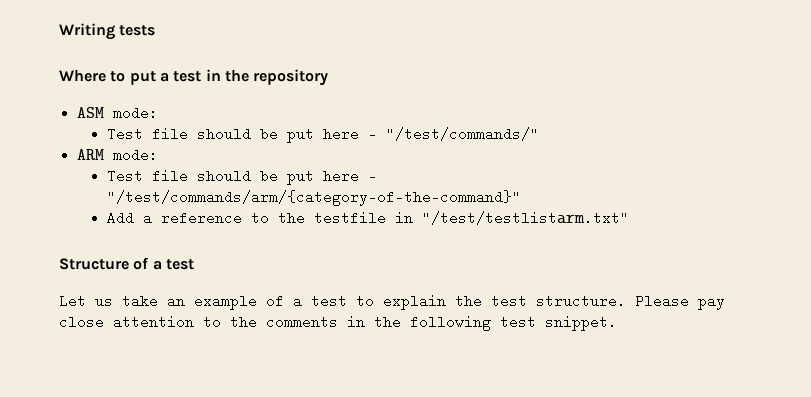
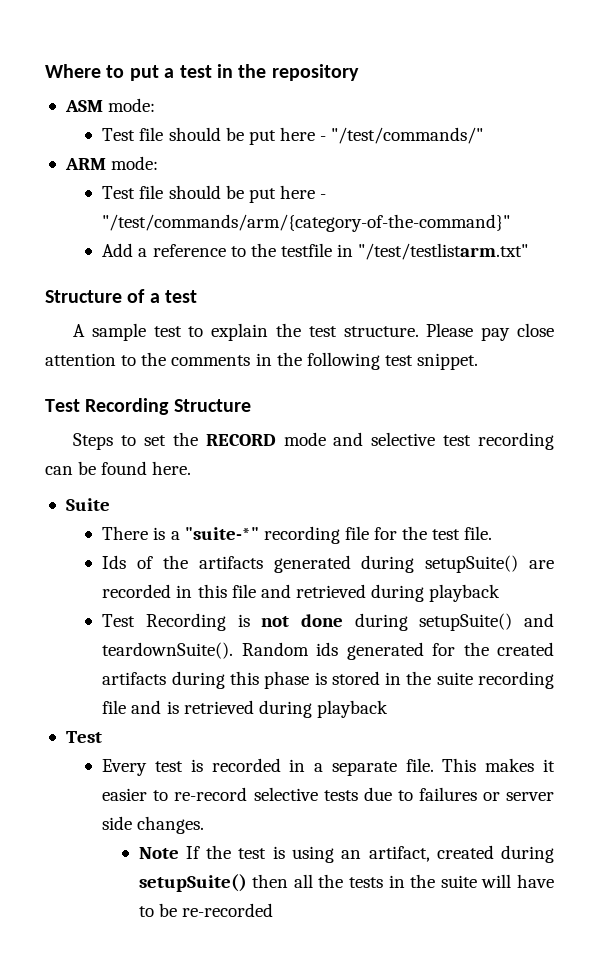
- Writing tests
- Let us take an example of a test to explain the test structure.
+ A sample test to explain the test structure.
+ Test Recording Structure
+ Steps to set the RECORD mode and selective test recording can be found here.
+ Suite
+ There is a "suite-*" recording file for the test file.
+ Ids of the artifacts generated during setupSuite() are recorded in this file and retrieved during playback
+ Test Recording is not done during setupSuite() and teardownSuite(). Random ids generated for the created artifacts during this phase is stored in the suite recording file and is retrieved during playback
+ Test
+ Every test is recorded in a separate file. This makes it easier to re-record selective tests due to failures or server side changes.
+ Note If the test is using an artifact, created during setupSuite() then all the tests in the suite will have to be re-recorded

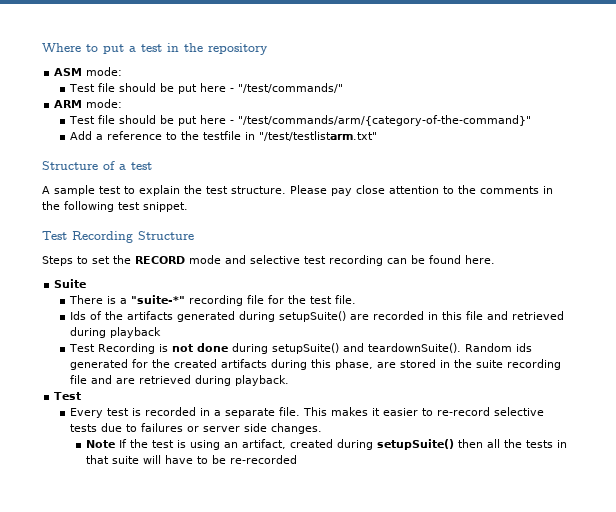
- Random ids generated for the created artifacts during this phase is stored in the suite recording file and is retrieved during playback
+ Random ids generated for the created artifacts during this phase, are stored in the suite recording file and are retrieved during playback.
- Note If the test is using an artifact, created during setupSuite() then all the tests in the suite will have to be re-recorded
+ Note If the test is using an artifact, created during setupSuite() then all the tests in that suite will have to be re-recorded

